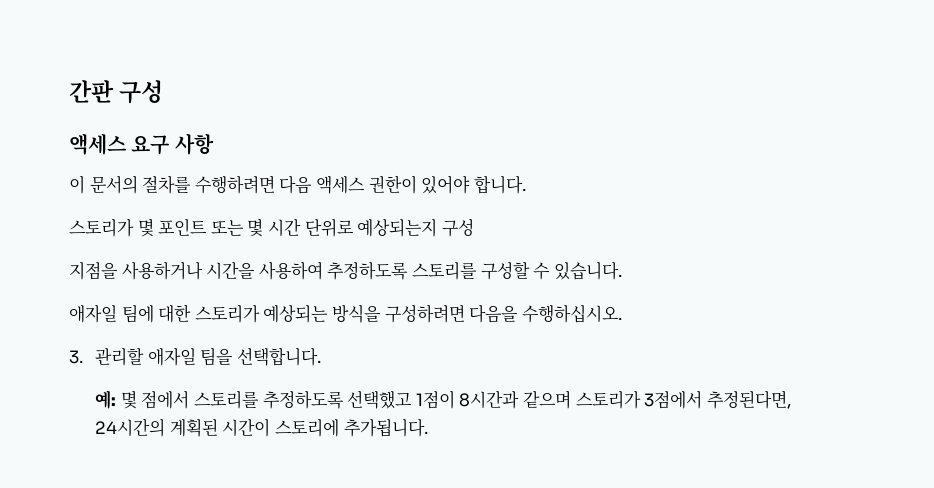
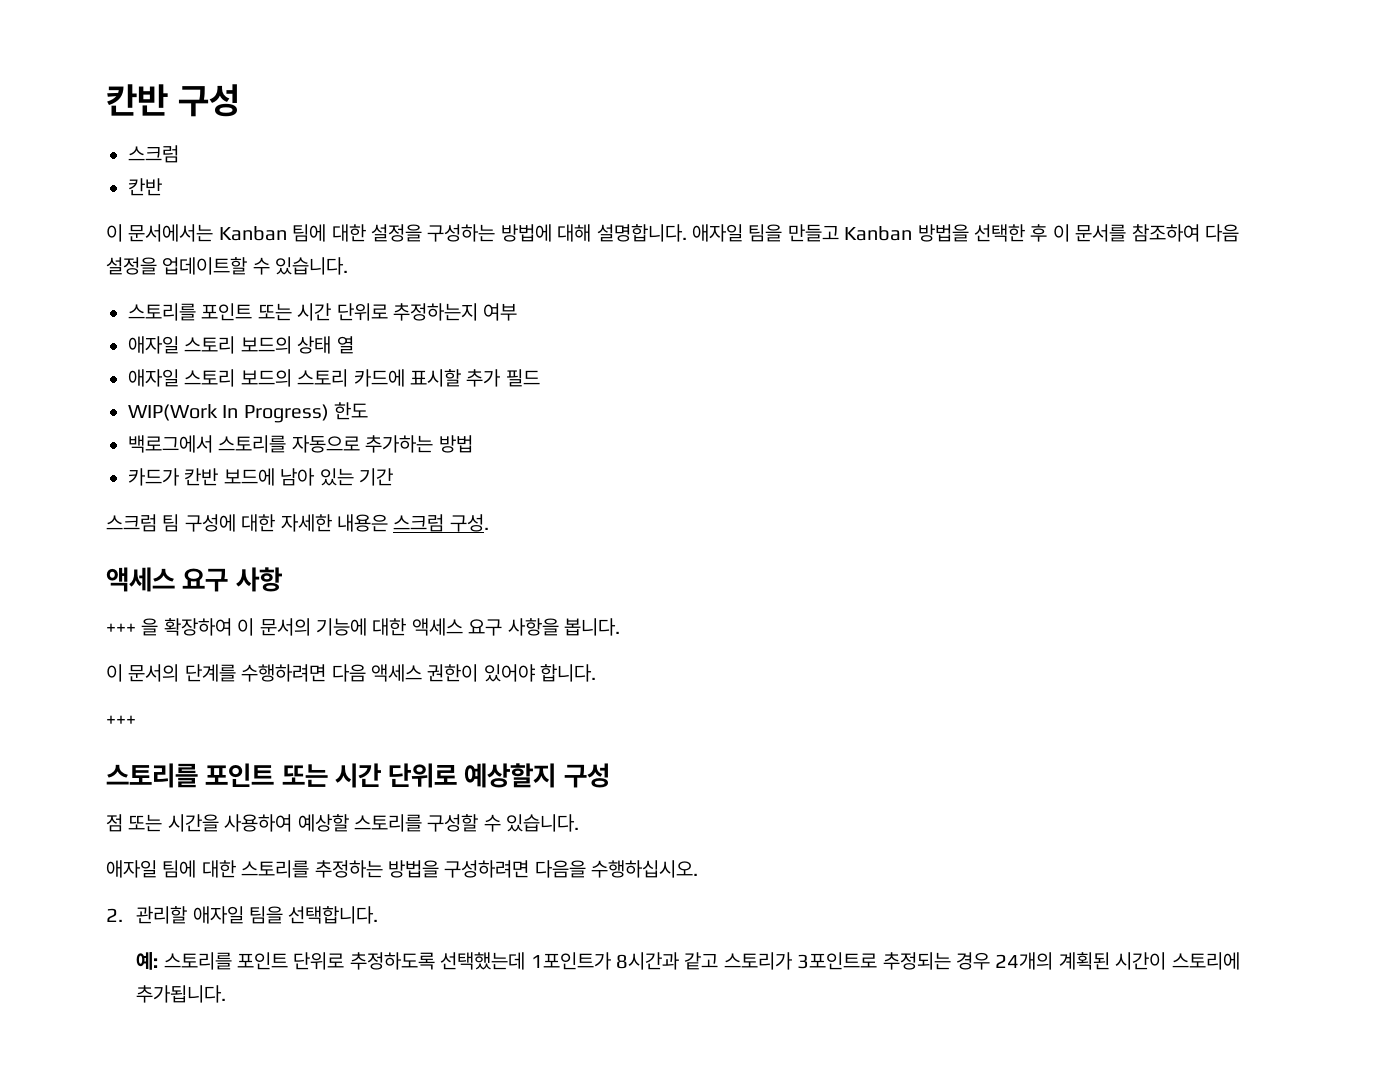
- 간판 구성
+ 칸반 구성
+ 스크럼
+ 칸반
+ 이 문서에서는 Kanban 팀에 대한 설정을 구성하는 방법에 대해 설명합니다. 애자일 팀을 만들고 Kanban 방법을 선택한 후 이 문서를 참조하여 다음 설정을 업데이트할 수 있습니다.
+ 스토리를 포인트 또는 시간 단위로 추정하는지 여부
+ 애자일 스토리 보드의 상태 열
+ 애자일 스토리 보드의 스토리 카드에 표시할 추가 필드
+ WIP(Work In Progress) 한도
+ 백로그에서 스토리를 자동으로 추가하는 방법
+ 카드가 칸반 보드에 남아 있는 기간
+ 스크럼 팀 구성에 대한 자세한 내용은 스크럼 구성.
  액세스 요구 사항
- 이 문서의 절차를 수행하려면 다음 액세스 권한이 있어야 합니다.
- 스토리가 몇 포인트 또는 몇 시간 단위로 예상되는지 구성
- 지점을 사용하거나 시간을 사용하여 추정하도록 스토리를 구성할 수 있습니다.
+ +++ 을 확장하여 이 문서의 기능에 대한 액세스 요구 사항을 봅니다.
+ 이 문서의 단계를 수행하려면 다음 액세스 권한이 있어야 합니다.
+ +++
+ 스토리를 포인트 또는 시간 단위로 예상할지 구성
+ 점 또는 시간을 사용하여 예상할 스토리를 구성할 수 있습니다.
- 애자일 팀에 대한 스토리가 예상되는 방식을 구성하려면 다음을 수행하십시오.
+ 애자일 팀에 대한 스토리를 추정하는 방법을 구성하려면 다음을 수행하십시오.
- 3. 관리할 애자일 팀을 선택합니다.
+ 2. 관리할 애자일 팀을 선택합니다.
- 예: 몇 점에서 스토리를 추정하도록 선택했고 1점이 8시간과 같으며 스토리가 3점에서 추정된다면, 24시간의 계획된 시간이 스토리에 추가됩니다.
+ 예: 스토리를 포인트 단위로 추정하도록 선택했는데 1포인트가 8시간과 같고 스토리가 3포인트로 추정되는 경우 24개의 계획된 시간이 스토리에 추가됩니다.

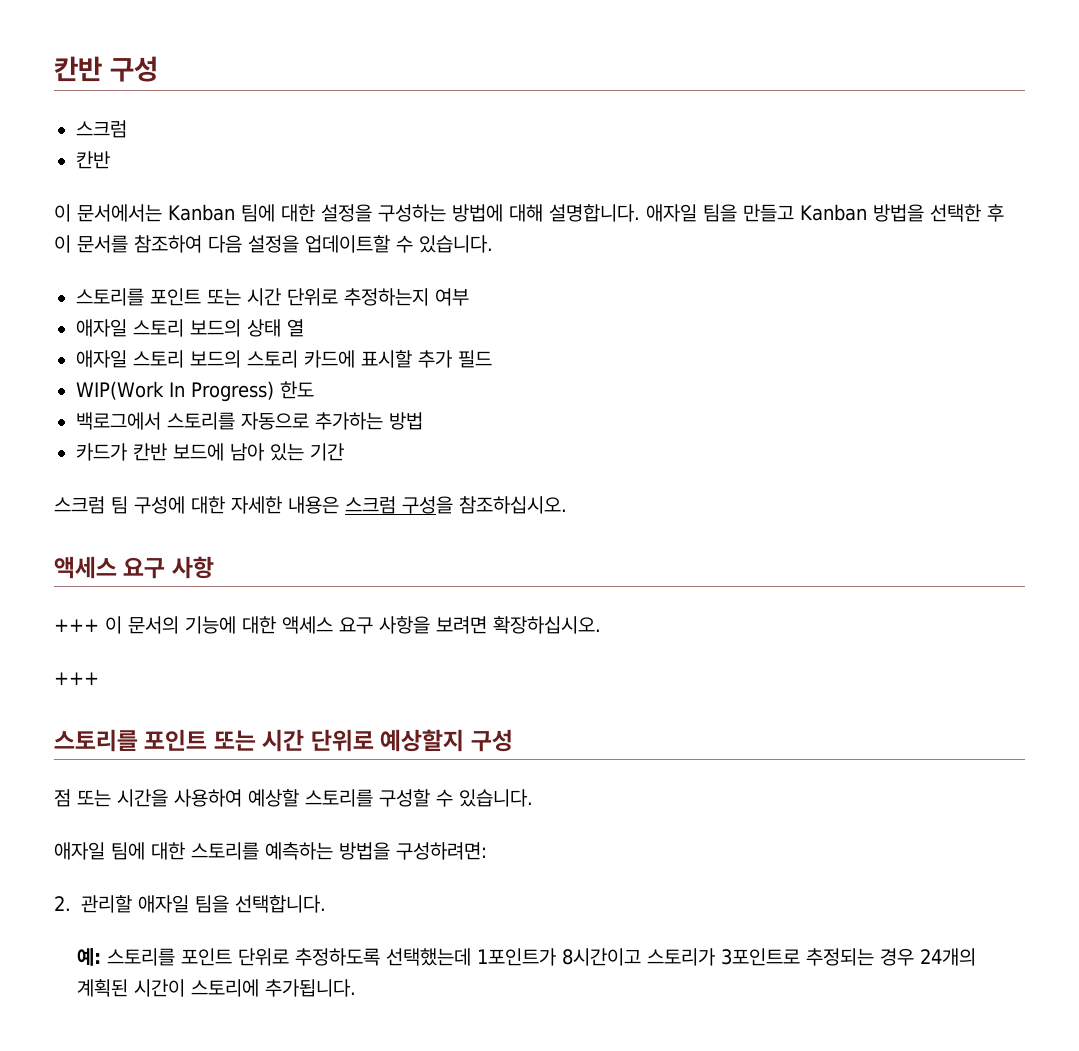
- 스크럼 팀 구성에 대한 자세한 내용은 스크럼 구성.
+ 스크럼 팀 구성에 대한 자세한 내용은 스크럼 구성을 참조하십시오.
- +++ 을 확장하여 이 문서의 기능에 대한 액세스 요구 사항을 봅니다.
- 이 문서의 단계를 수행하려면 다음 액세스 권한이 있어야 합니다.
+ +++ 이 문서의 기능에 대한 액세스 요구 사항을 보려면 확장하십시오.
- 애자일 팀에 대한 스토리를 추정하는 방법을 구성하려면 다음을 수행하십시오.
+ 애자일 팀에 대한 스토리를 예측하는 방법을 구성하려면:
- 예: 스토리를 포인트 단위로 추정하도록 선택했는데 1포인트가 8시간과 같고 스토리가 3포인트로 추정되는 경우 24개의 계획된 시간이 스토리에 추가됩니다.
+ 예: 스토리를 포인트 단위로 추정하도록 선택했는데 1포인트가 8시간이고 스토리가 3포인트로 추정되는 경우 24개의 계획된 시간이 스토리에 추가됩니다.

